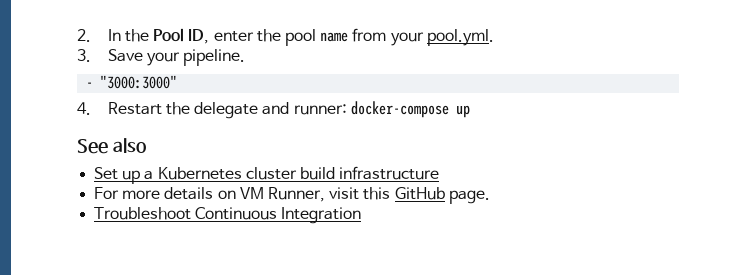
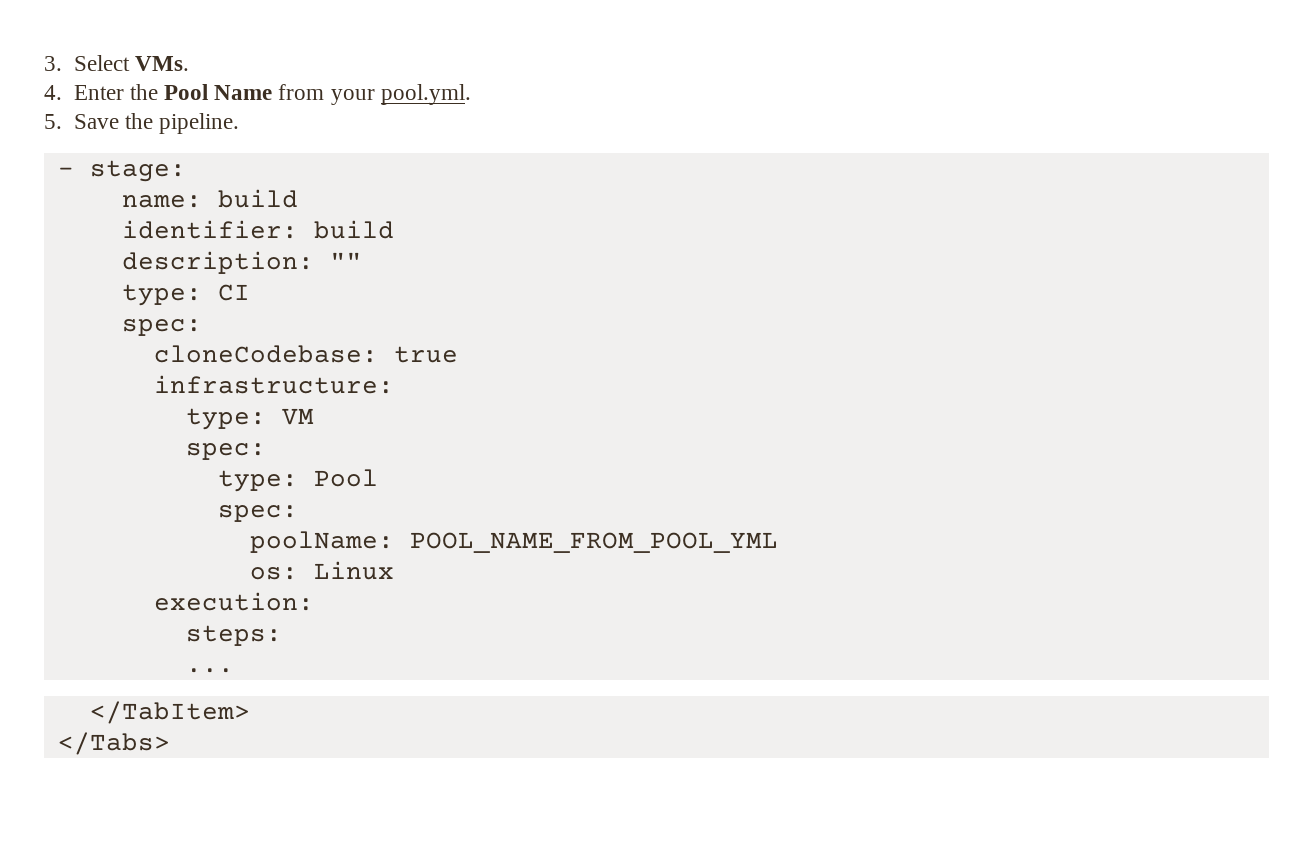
- 2. In the Pool ID, enter the pool name from your pool.yml.
+ 3. Select VMs.
+ 4. Enter the Pool Name from your pool.yml.
- 3. Save your pipeline.
+ 5. Save the pipeline.
- - "3000:3000"
- 4. Restart the delegate and runner: docker-compose up
- See also
- Set up a Kubernetes cluster build infrastructure
- For more details on VM Runner, visit this GitHub page.
- Troubleshoot Continuous Integration
+ - stage:
+ name: build
+ identifier: build
+ description: ""
+ type: CI
+ spec:
+ cloneCodebase: true
+ infrastructure:
+ type: VM
+ spec:
+ type: Pool
+ spec:
+ poolName: POOL_NAME_FROM_POOL_YML
+ os: Linux
+ execution:
+ steps:
+ ...
+ </TabItem>
+ </Tabs>

